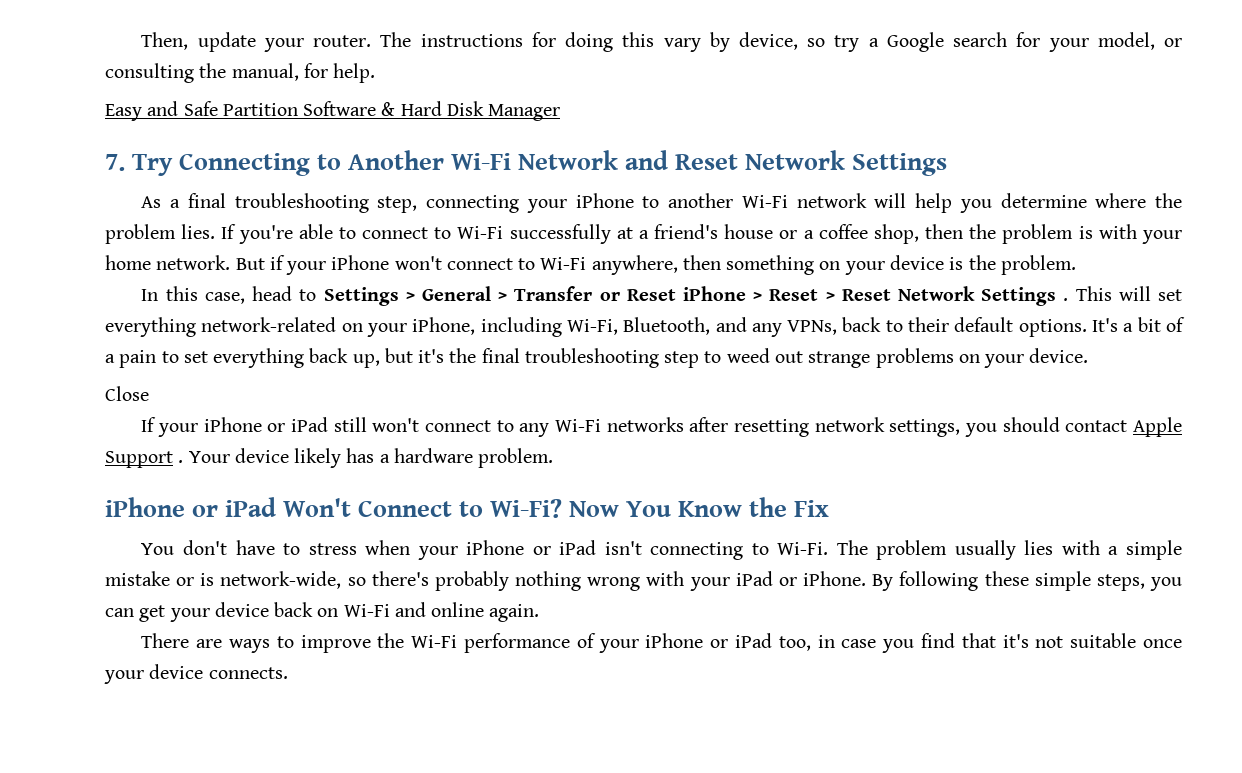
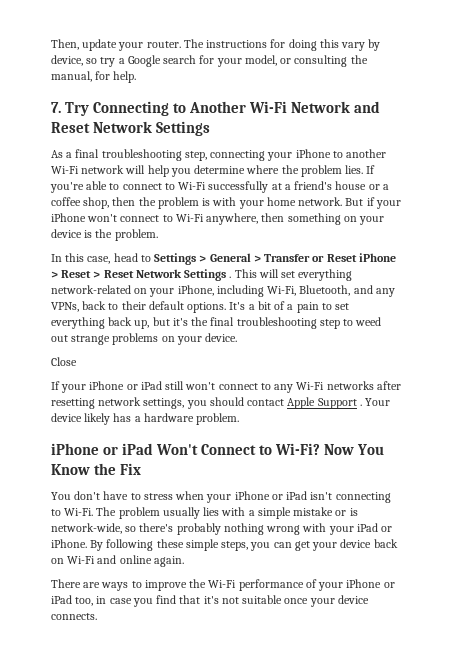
- Easy and Safe Partition Software & Hard Disk Manager

